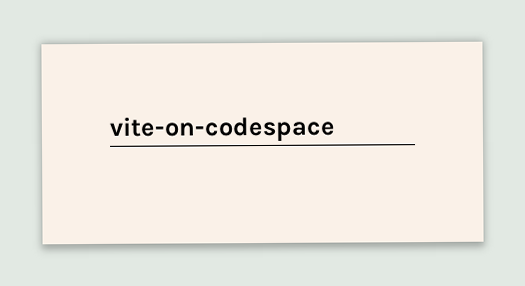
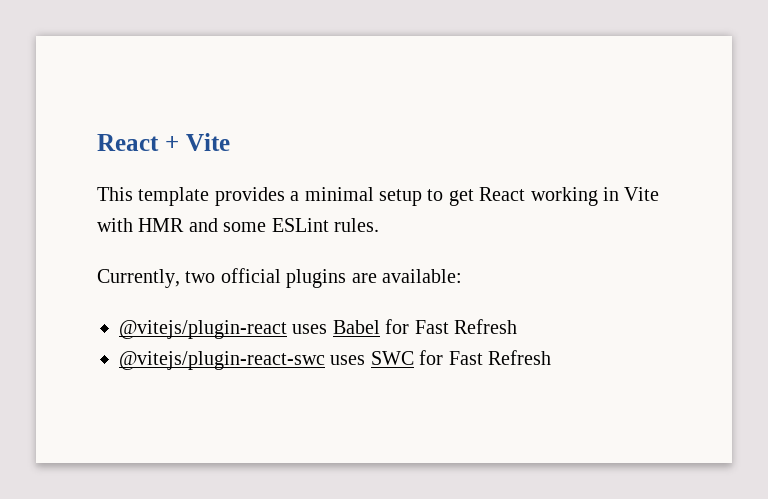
- vite-on-codespace
+ React + Vite
+ This template provides a minimal setup to get React working in Vite with HMR and some ESLint rules.
+ Currently, two official plugins are available:
+ @vitejs/plugin-react uses Babel for Fast Refresh
+ @vitejs/plugin-react-swc uses SWC for Fast Refresh

